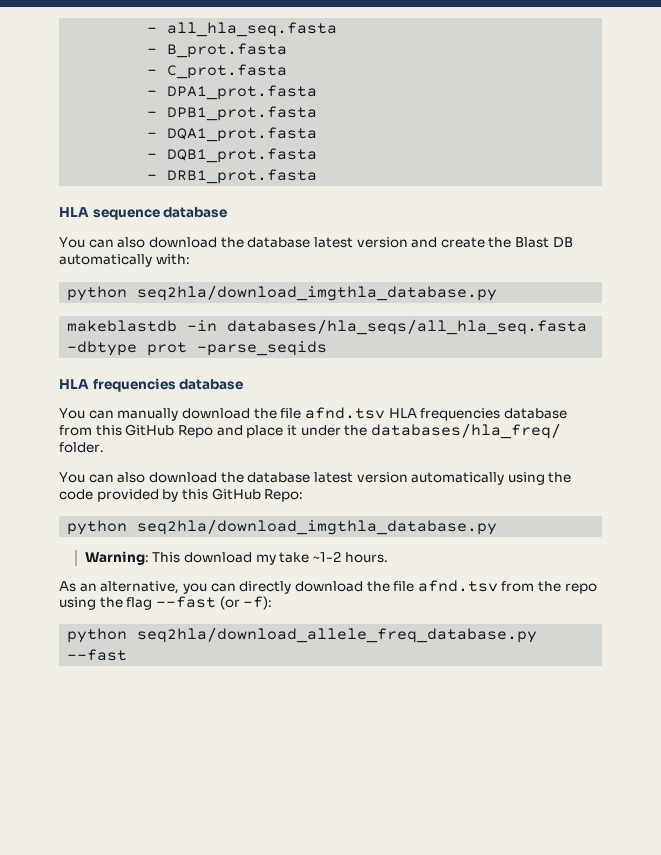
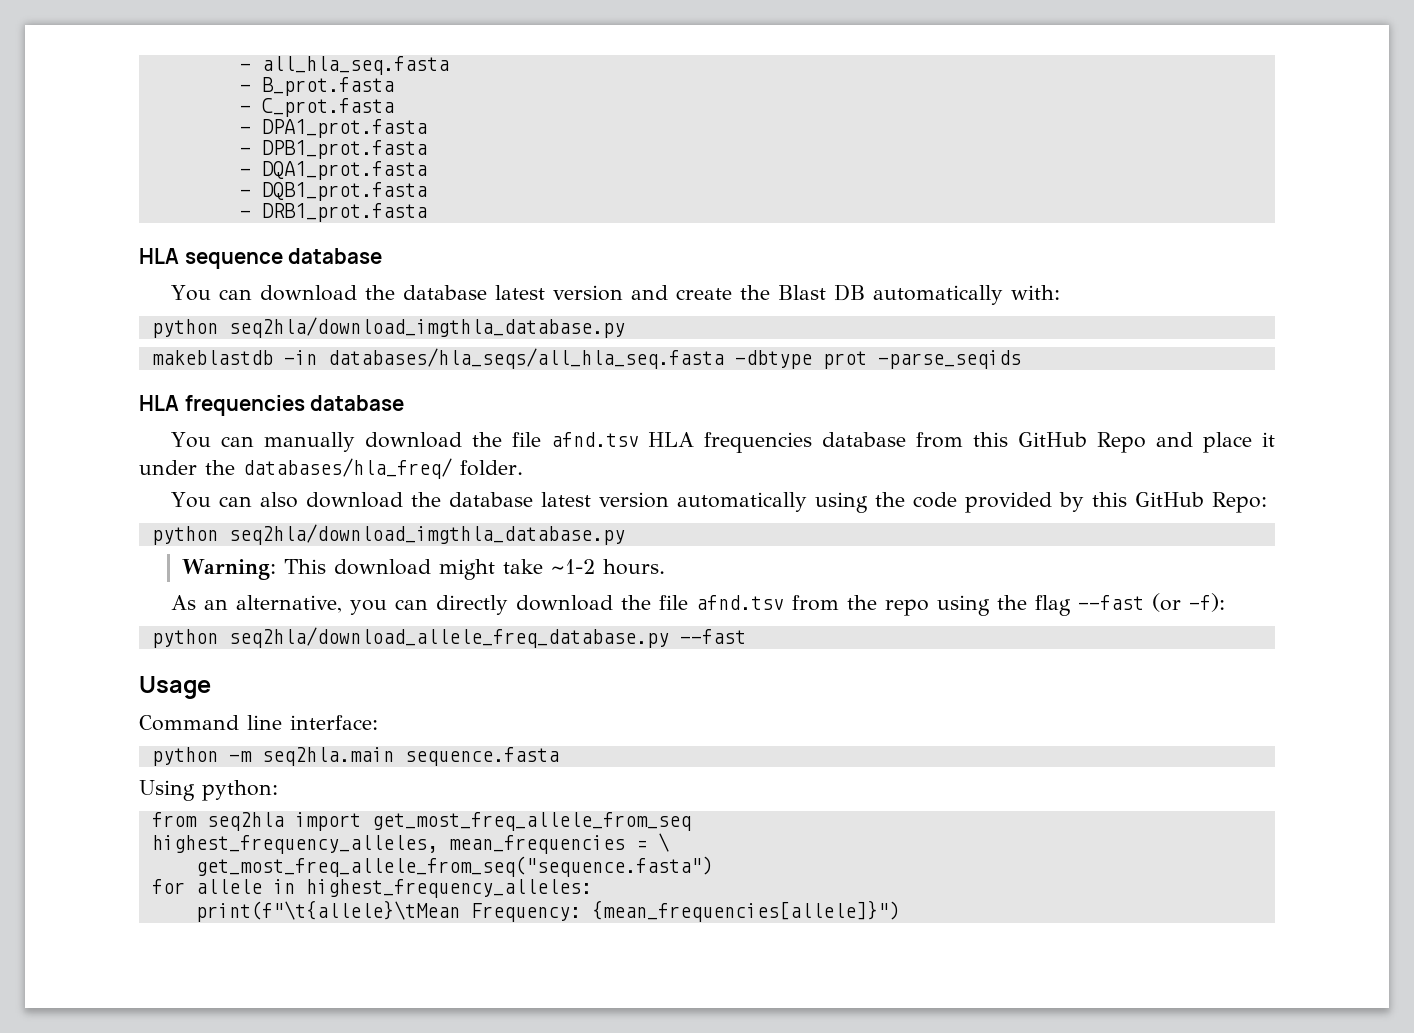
- You can also download the database latest version and create the Blast DB automatically with:
+ You can download the database latest version and create the Blast DB automatically with:
- Warning: This download my take ~1-2 hours.
+ Warning: This download might take ~1-2 hours.
+ Usage
+ Command line interface:
+ python -m seq2hla.main sequence.fasta
+ Using python:
+ from seq2hla import get_most_freq_allele_from_seq
+ highest_frequency_alleles, mean_frequencies = \
+ get_most_freq_allele_from_seq("sequence.fasta")
+ for allele in highest_frequency_alleles:
+ print(f"\t{allele}\tMean Frequency: {mean_frequencies[allele]}")

